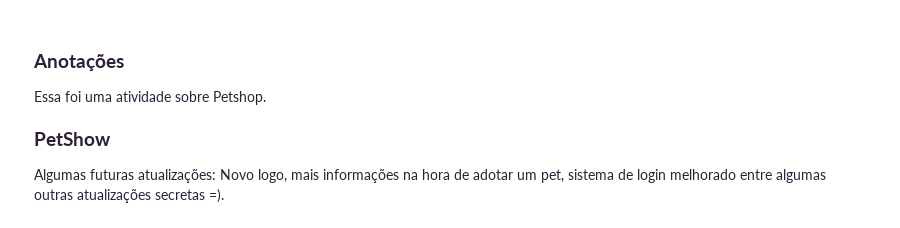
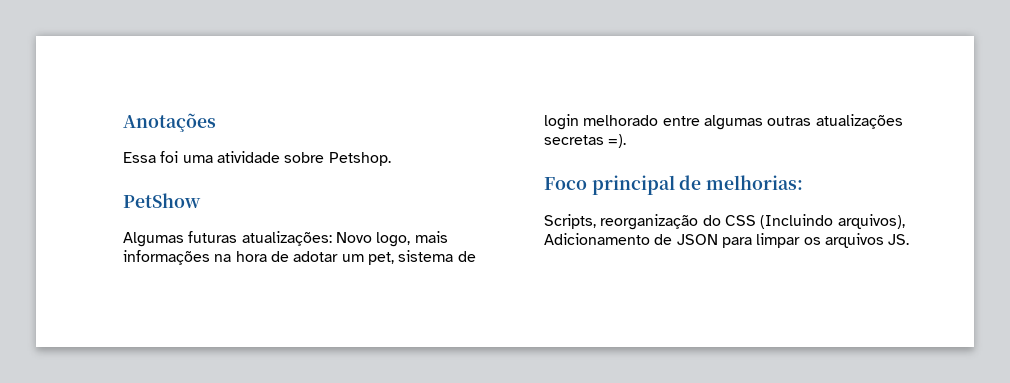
+ Foco principal de melhorias:
+ Scripts, reorganização do CSS (Incluindo arquivos), Adicionamento de JSON para limpar os arquivos JS.

